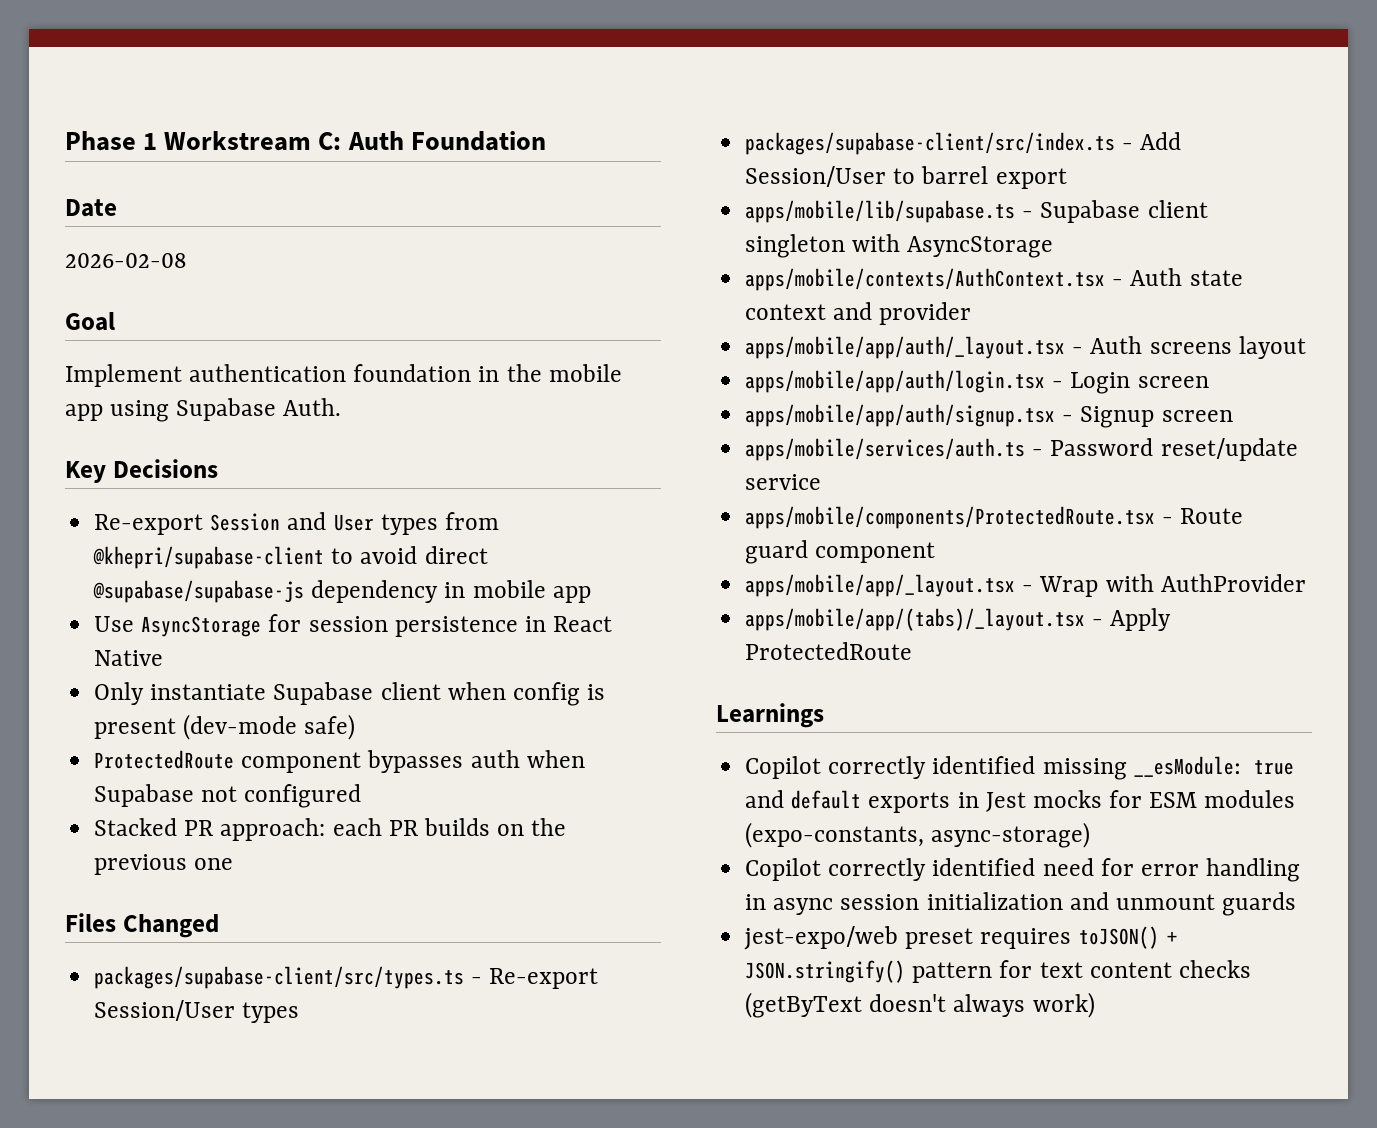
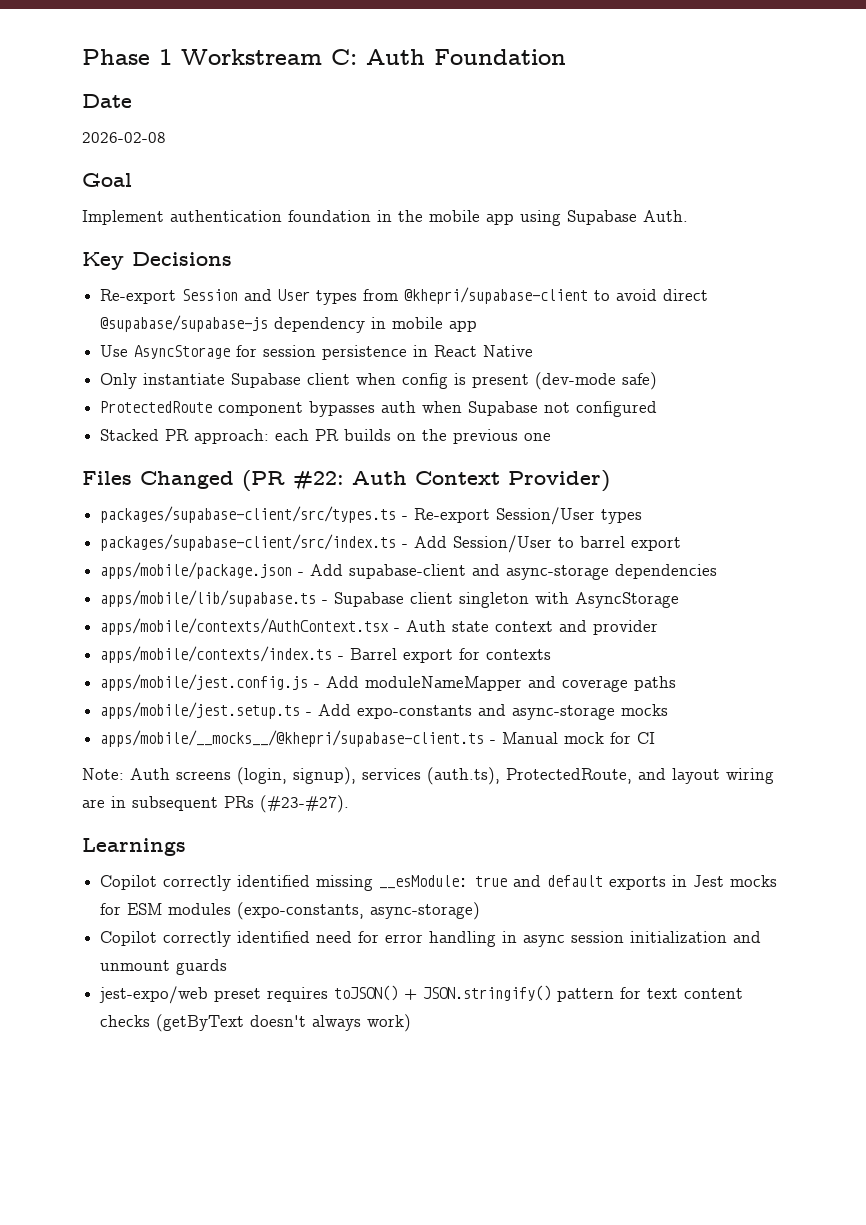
- Files Changed
+ Files Changed (PR #22: Auth Context Provider)
+ apps/mobile/package.json - Add supabase-client and async-storage dependencies
- apps/mobile/app/auth/_layout.tsx - Auth screens layout
- apps/mobile/app/auth/login.tsx - Login screen
- apps/mobile/app/auth/signup.tsx - Signup screen
- apps/mobile/services/auth.ts - Password reset/update service
- apps/mobile/components/ProtectedRoute.tsx - Route guard component
- apps/mobile/app/_layout.tsx - Wrap with AuthProvider
- apps/mobile/app/(tabs)/_layout.tsx - Apply ProtectedRoute
+ apps/mobile/contexts/index.ts - Barrel export for contexts
+ apps/mobile/jest.config.js - Add moduleNameMapper and coverage paths
+ apps/mobile/jest.setup.ts - Add expo-constants and async-storage mocks
+ apps/mobile/__mocks__/@khepri/supabase-client.ts - Manual mock for CI
+ Note: Auth screens (login, signup), services (auth.ts), ProtectedRoute, and layout wiring are in subsequent PRs (#23-#27).

